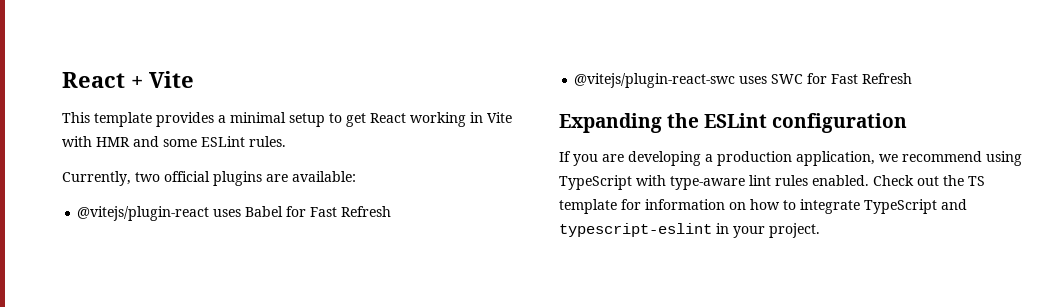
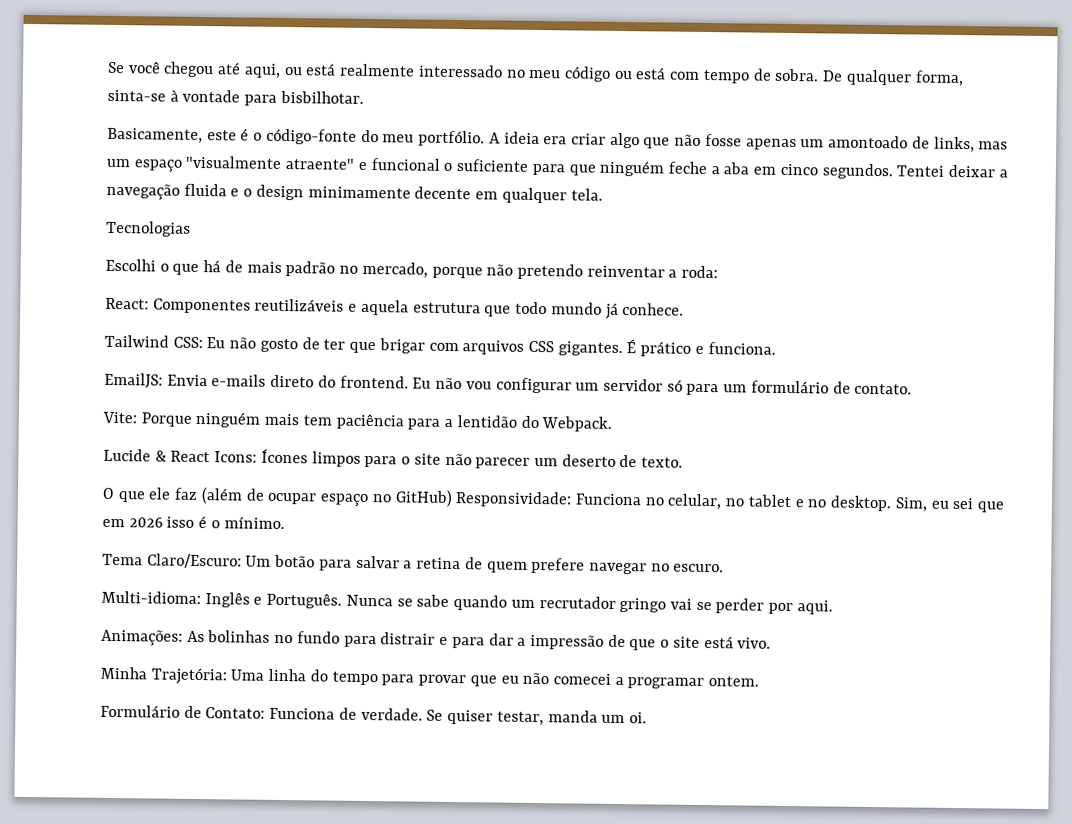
- React + Vite
- This template provides a minimal setup to get React working in Vite with HMR and some ESLint rules.
- Currently, two official plugins are available:
- @vitejs/plugin-react uses Babel for Fast Refresh
- @vitejs/plugin-react-swc uses SWC for Fast Refresh
- Expanding the ESLint configuration
- If you are developing a production application, we recommend using TypeScript with type-aware lint rules enabled. Check out the TS template for information on how to integrate TypeScript and typescript-eslint in your project.
+ Se você chegou até aqui, ou está realmente interessado no meu código ou está com tempo de sobra. De qualquer forma, sinta-se à vontade para bisbilhotar.
+ Basicamente, este é o código-fonte do meu portfólio. A ideia era criar algo que não fosse apenas um amontoado de links, mas um espaço "visualmente atraente" e funcional o suficiente para que ninguém feche a aba em cinco segundos. Tentei deixar a navegação fluida e o design minimamente decente em qualquer tela.
+ Tecnologias
+ Escolhi o que há de mais padrão no mercado, porque não pretendo reinventar a roda:
+ React: Componentes reutilizáveis e aquela estrutura que todo mundo já conhece.
+ Tailwind CSS: Eu não gosto de ter que brigar com arquivos CSS gigantes. É prático e funciona.
+ EmailJS: Envia e-mails direto do frontend. Eu não vou configurar um servidor só para um formulário de contato.
+ Vite: Porque ninguém mais tem paciência para a lentidão do Webpack.
+ Lucide & React Icons: Ícones limpos para o site não parecer um deserto de texto.
+ O que ele faz (além de ocupar espaço no GitHub) Responsividade: Funciona no celular, no tablet e no desktop. Sim, eu sei que em 2026 isso é o mínimo.
+ Tema Claro/Escuro: Um botão para salvar a retina de quem prefere navegar no escuro.
+ Multi-idioma: Inglês e Português. Nunca se sabe quando um recrutador gringo vai se perder por aqui.
+ Animações: As bolinhas no fundo para distrair e para dar a impressão de que o site está vivo.
+ Minha Trajetória: Uma linha do tempo para provar que eu não comecei a programar ontem.
+ Formulário de Contato: Funciona de verdade. Se quiser testar, manda um oi.

